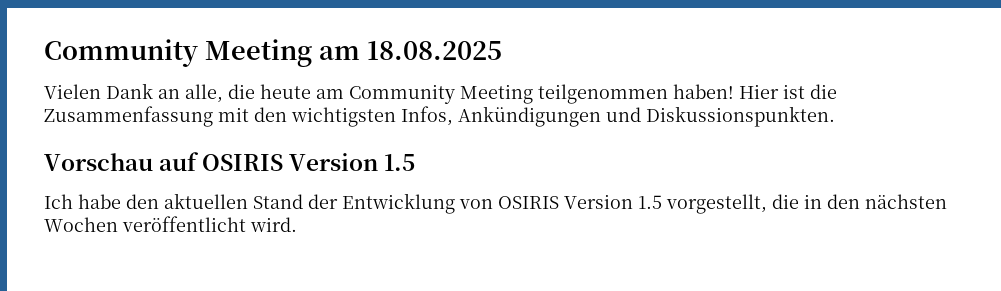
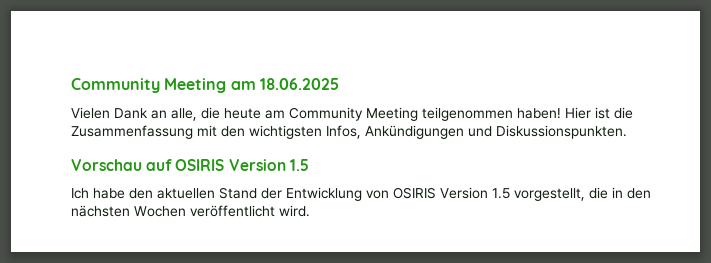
- Community Meeting am 18.08.2025
+ Community Meeting am 18.06.2025

